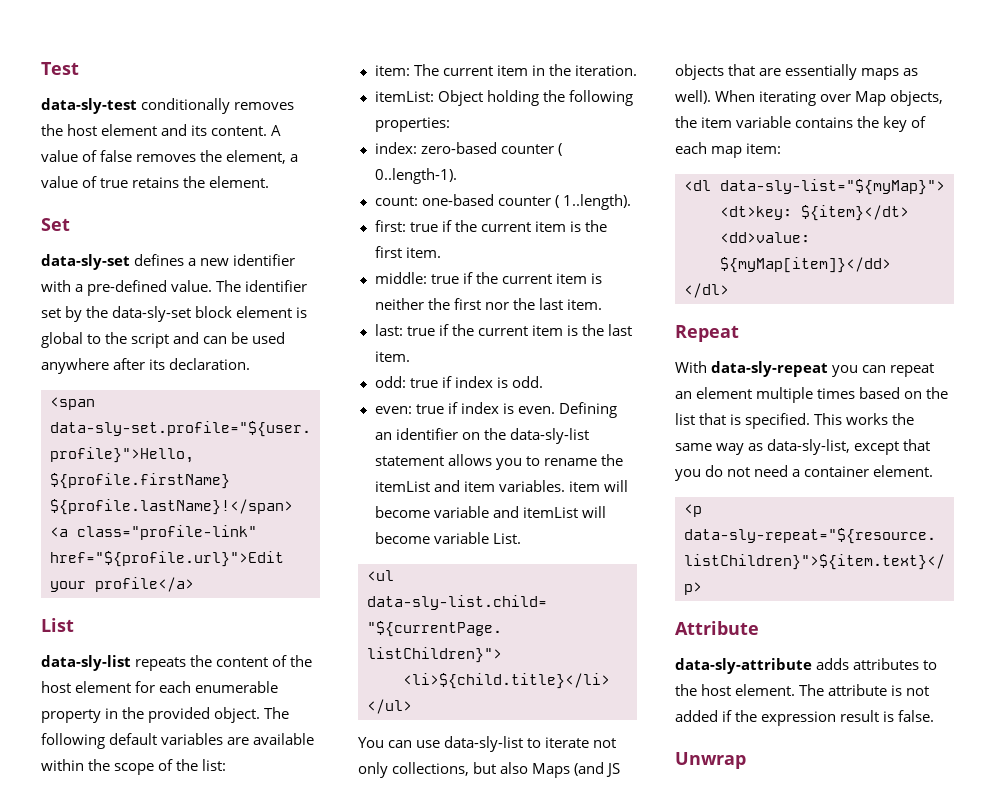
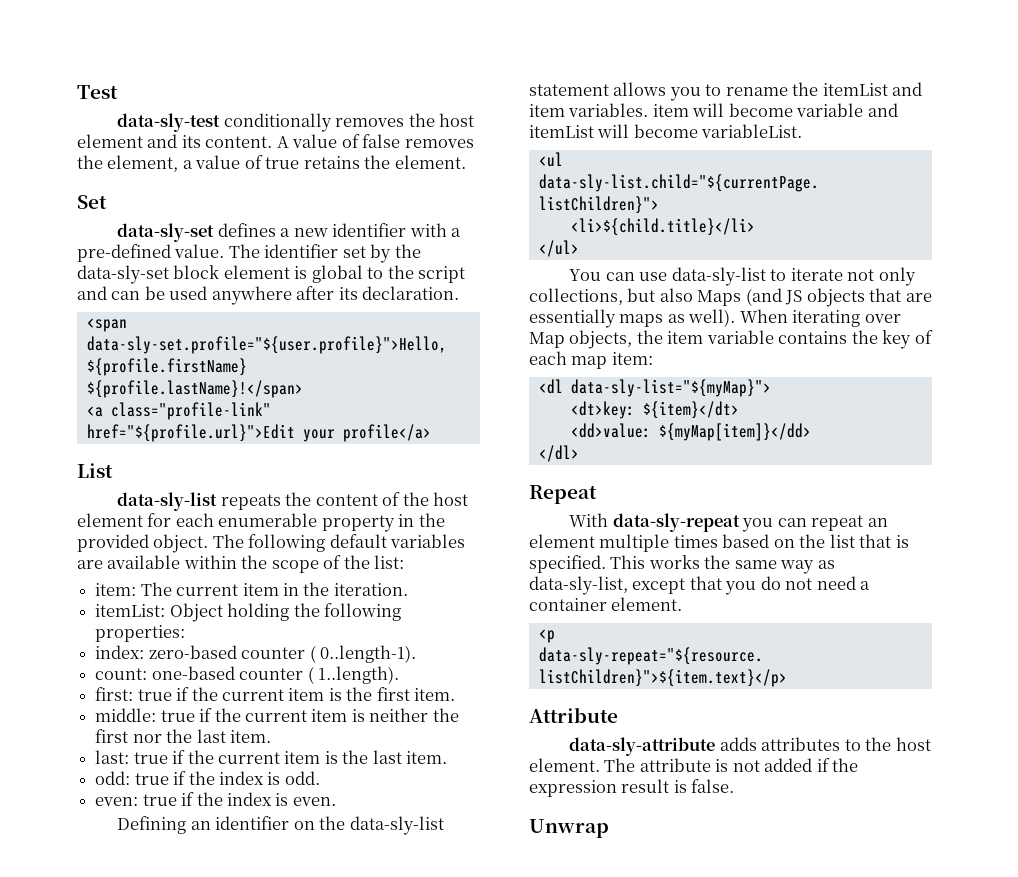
- odd: true if index is odd.
+ odd: true if the index is odd.
- even: true if index is even. Defining an identifier on the data-sly-list statement allows you to rename the itemList and item variables. item will become variable and itemList will become variable List.
+ even: true if the index is even.
+ Defining an identifier on the data-sly-list statement allows you to rename the itemList and item variables. item will become variable and itemList will become variableList.

